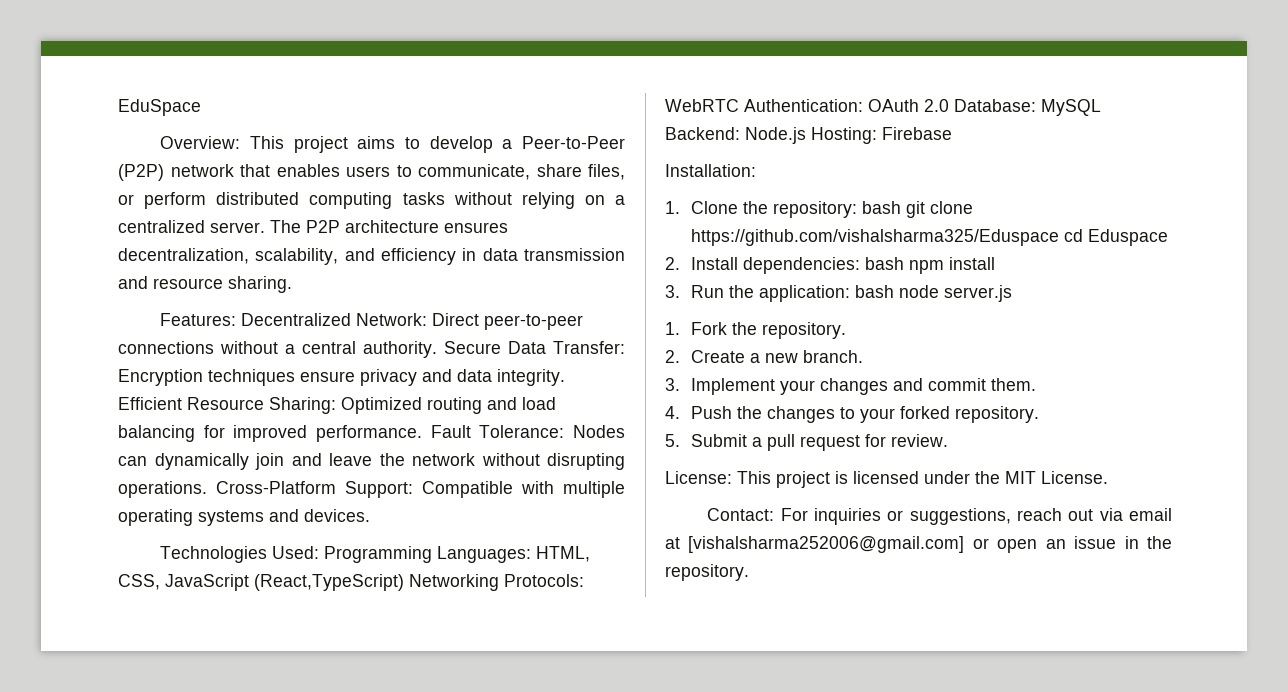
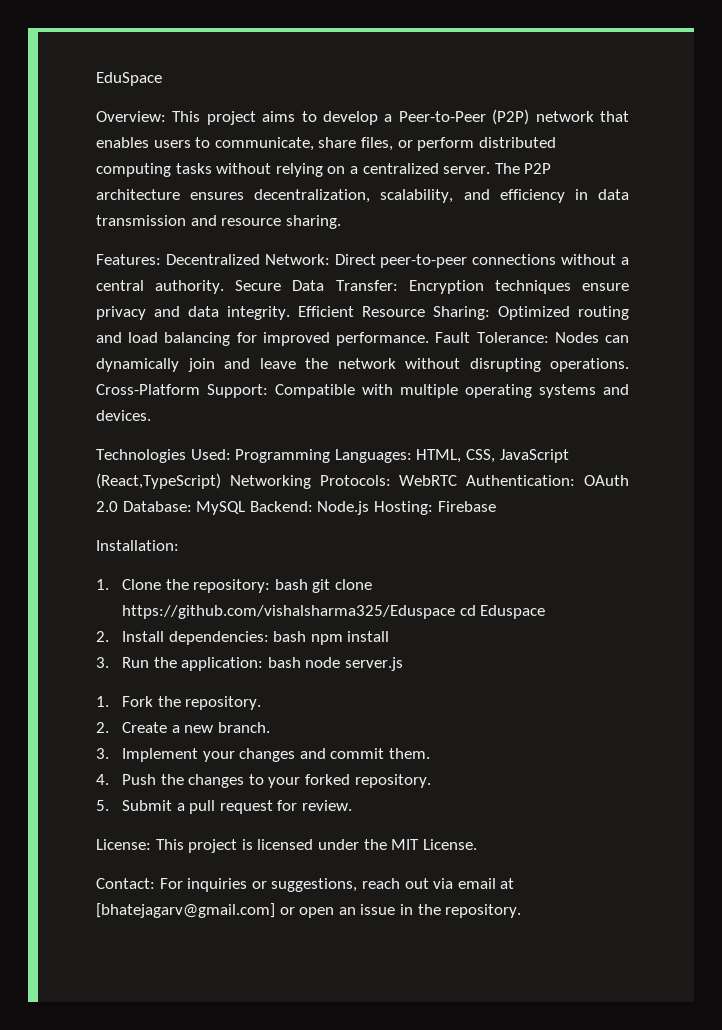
- Contact: For inquiries or suggestions, reach out via email at [vishalsharma252006@gmail.com] or open an issue in the repository.
+ Contact: For inquiries or suggestions, reach out via email at [bhatejagarv@gmail.com] or open an issue in the repository.

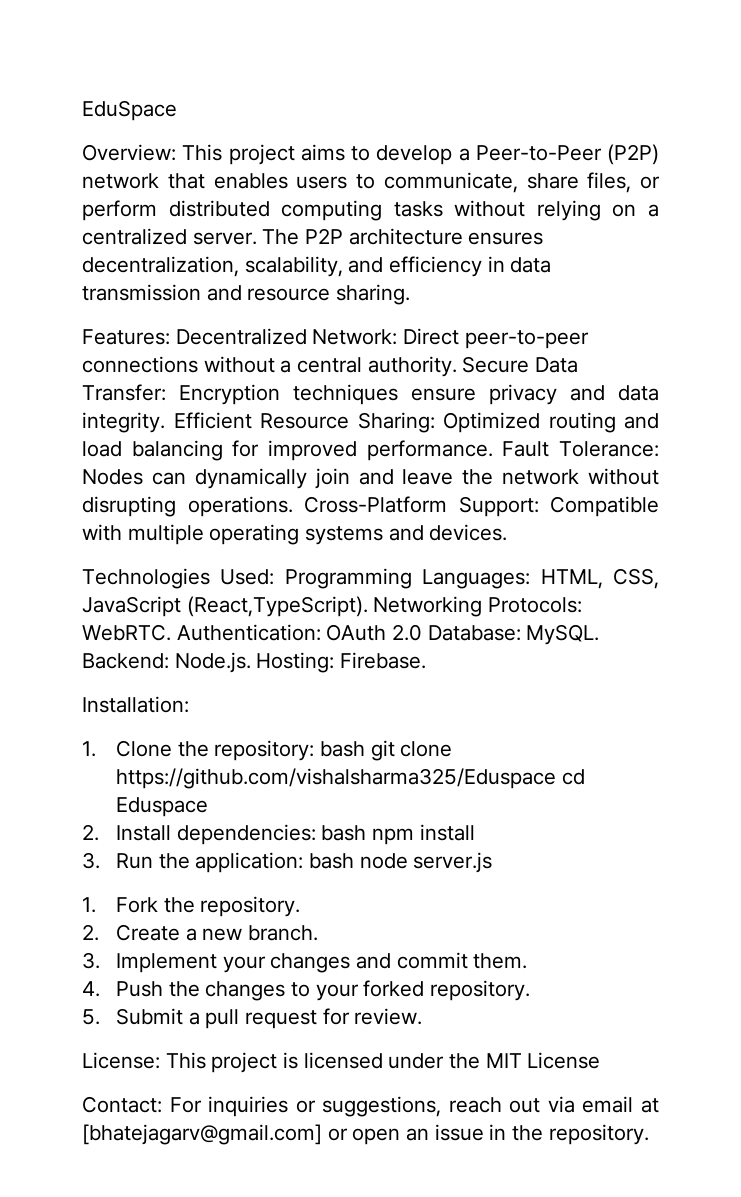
- Technologies Used: Programming Languages: HTML, CSS, JavaScript (React,TypeScript) Networking Protocols: WebRTC Authentication: OAuth 2.0 Database: MySQL Backend: Node.js Hosting: Firebase
+ Technologies Used: Programming Languages: HTML, CSS, JavaScript (React,TypeScript). Networking Protocols: WebRTC. Authentication: OAuth 2.0 Database: MySQL. Backend: Node.js. Hosting: Firebase.
- License: This project is licensed under the MIT License.
+ License: This project is licensed under the MIT License

